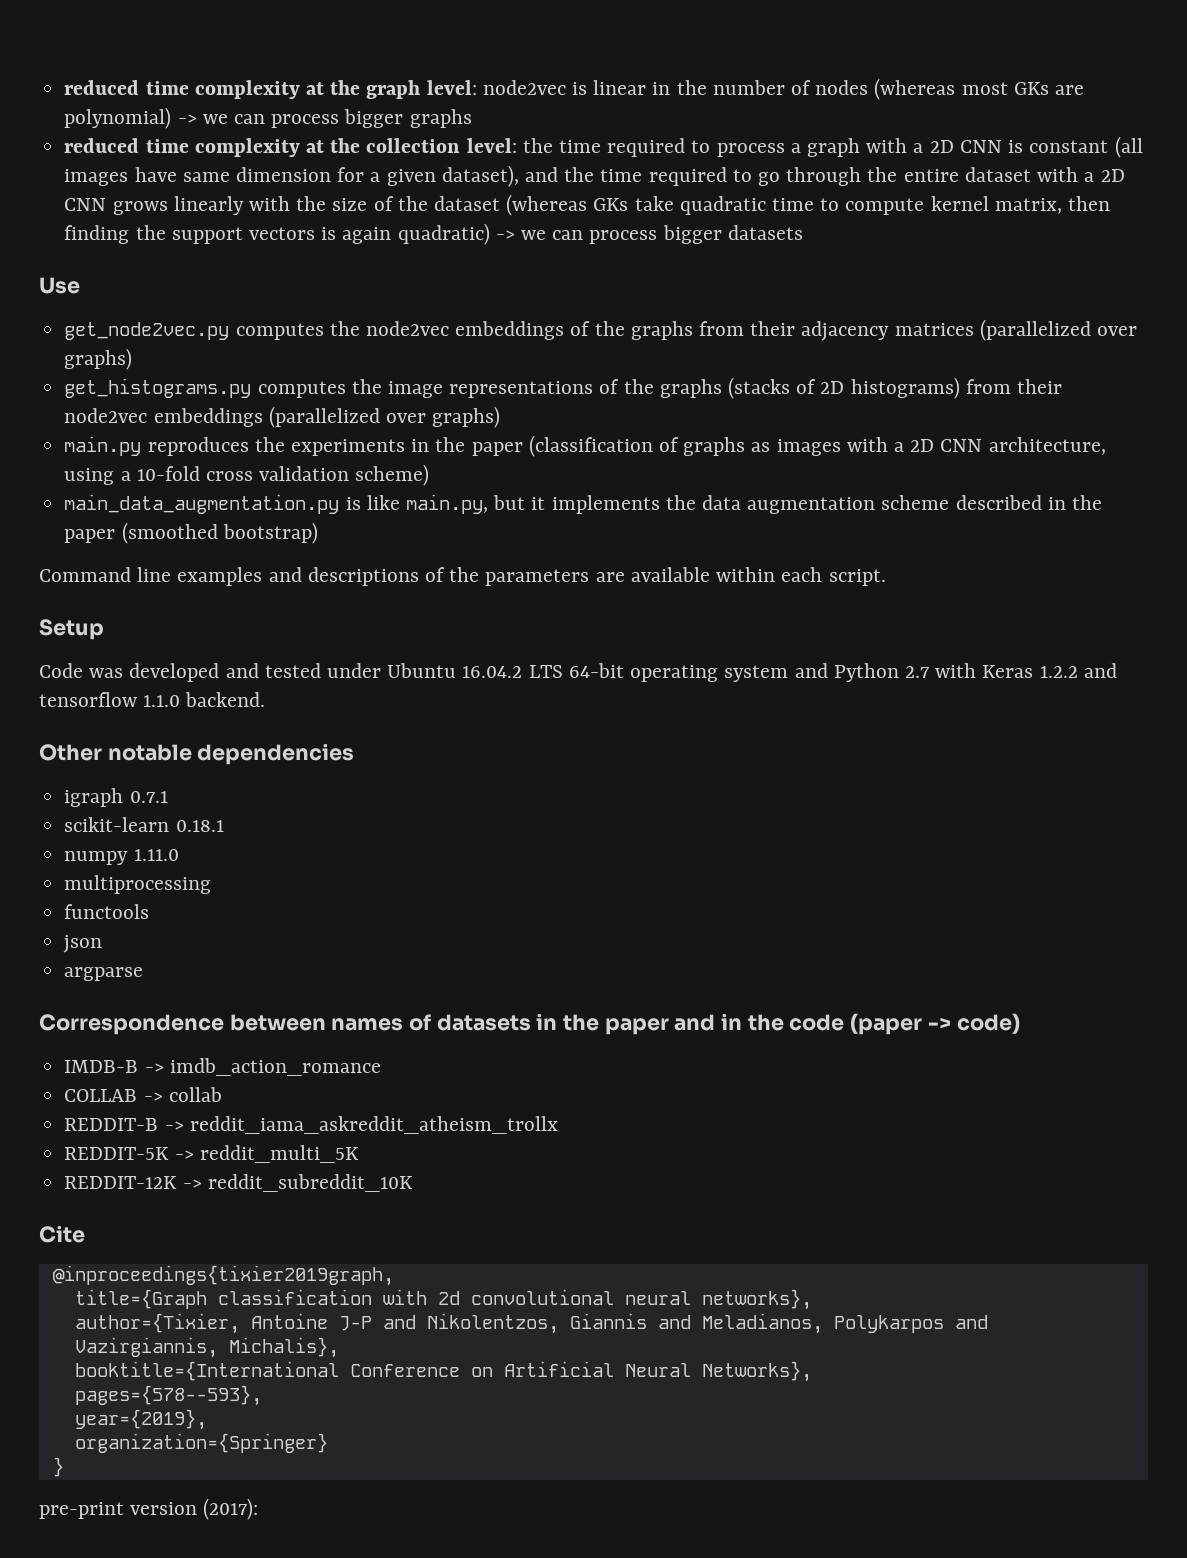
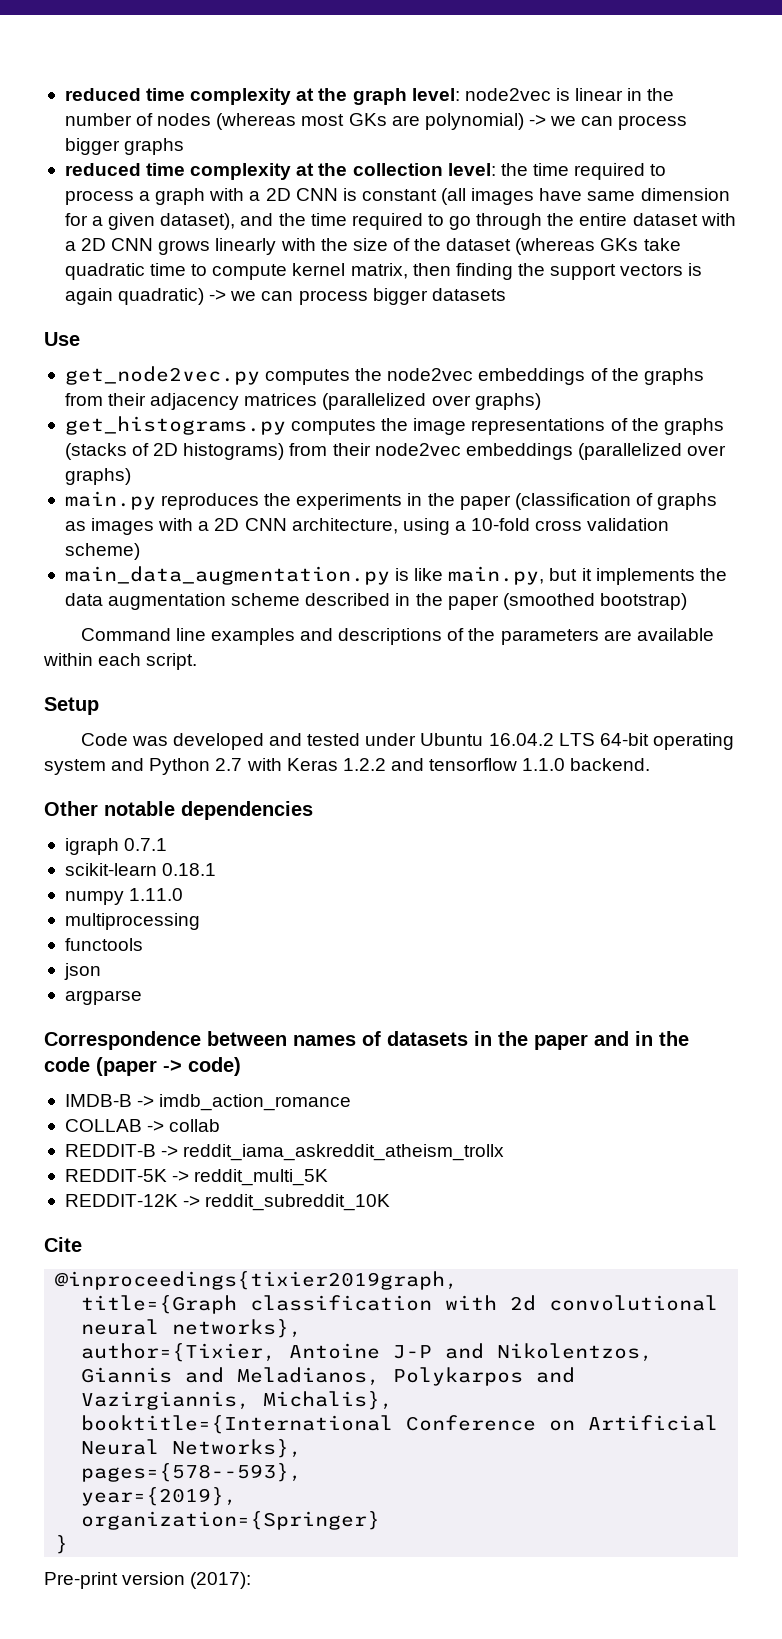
- pre-print version (2017):
+ Pre-print version (2017):

